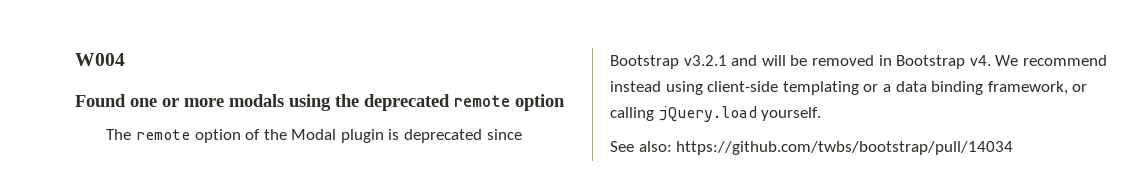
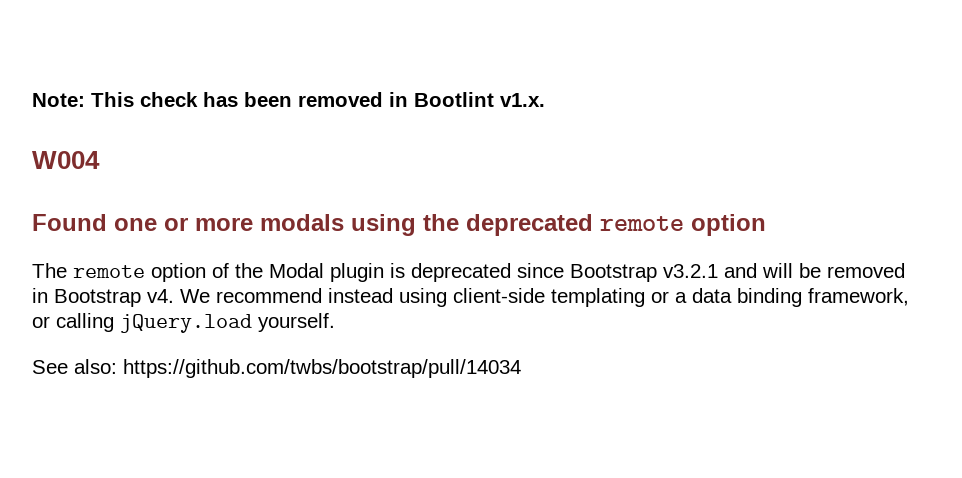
+ Note: This check has been removed in Bootlint v1.x.

